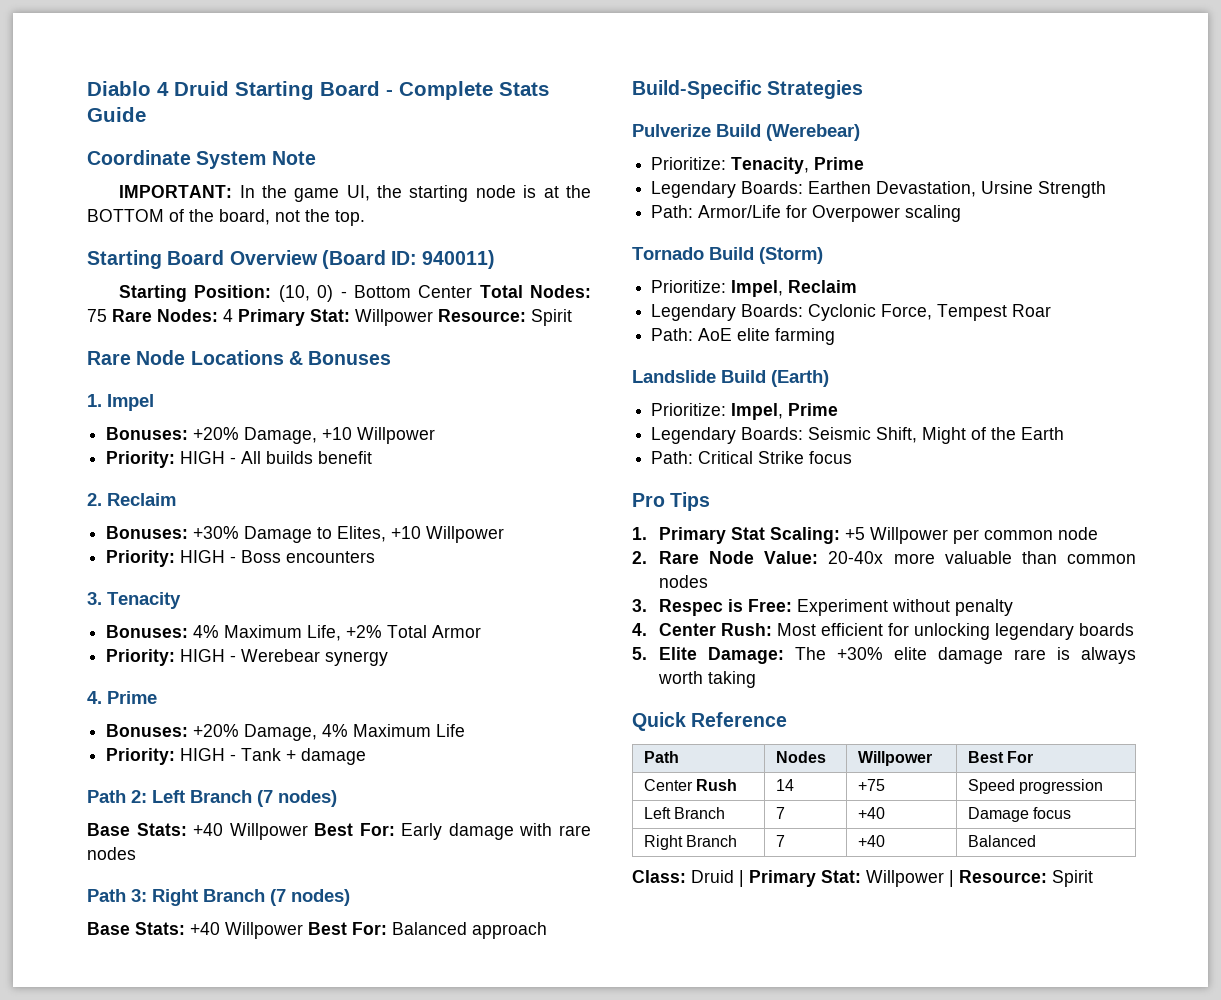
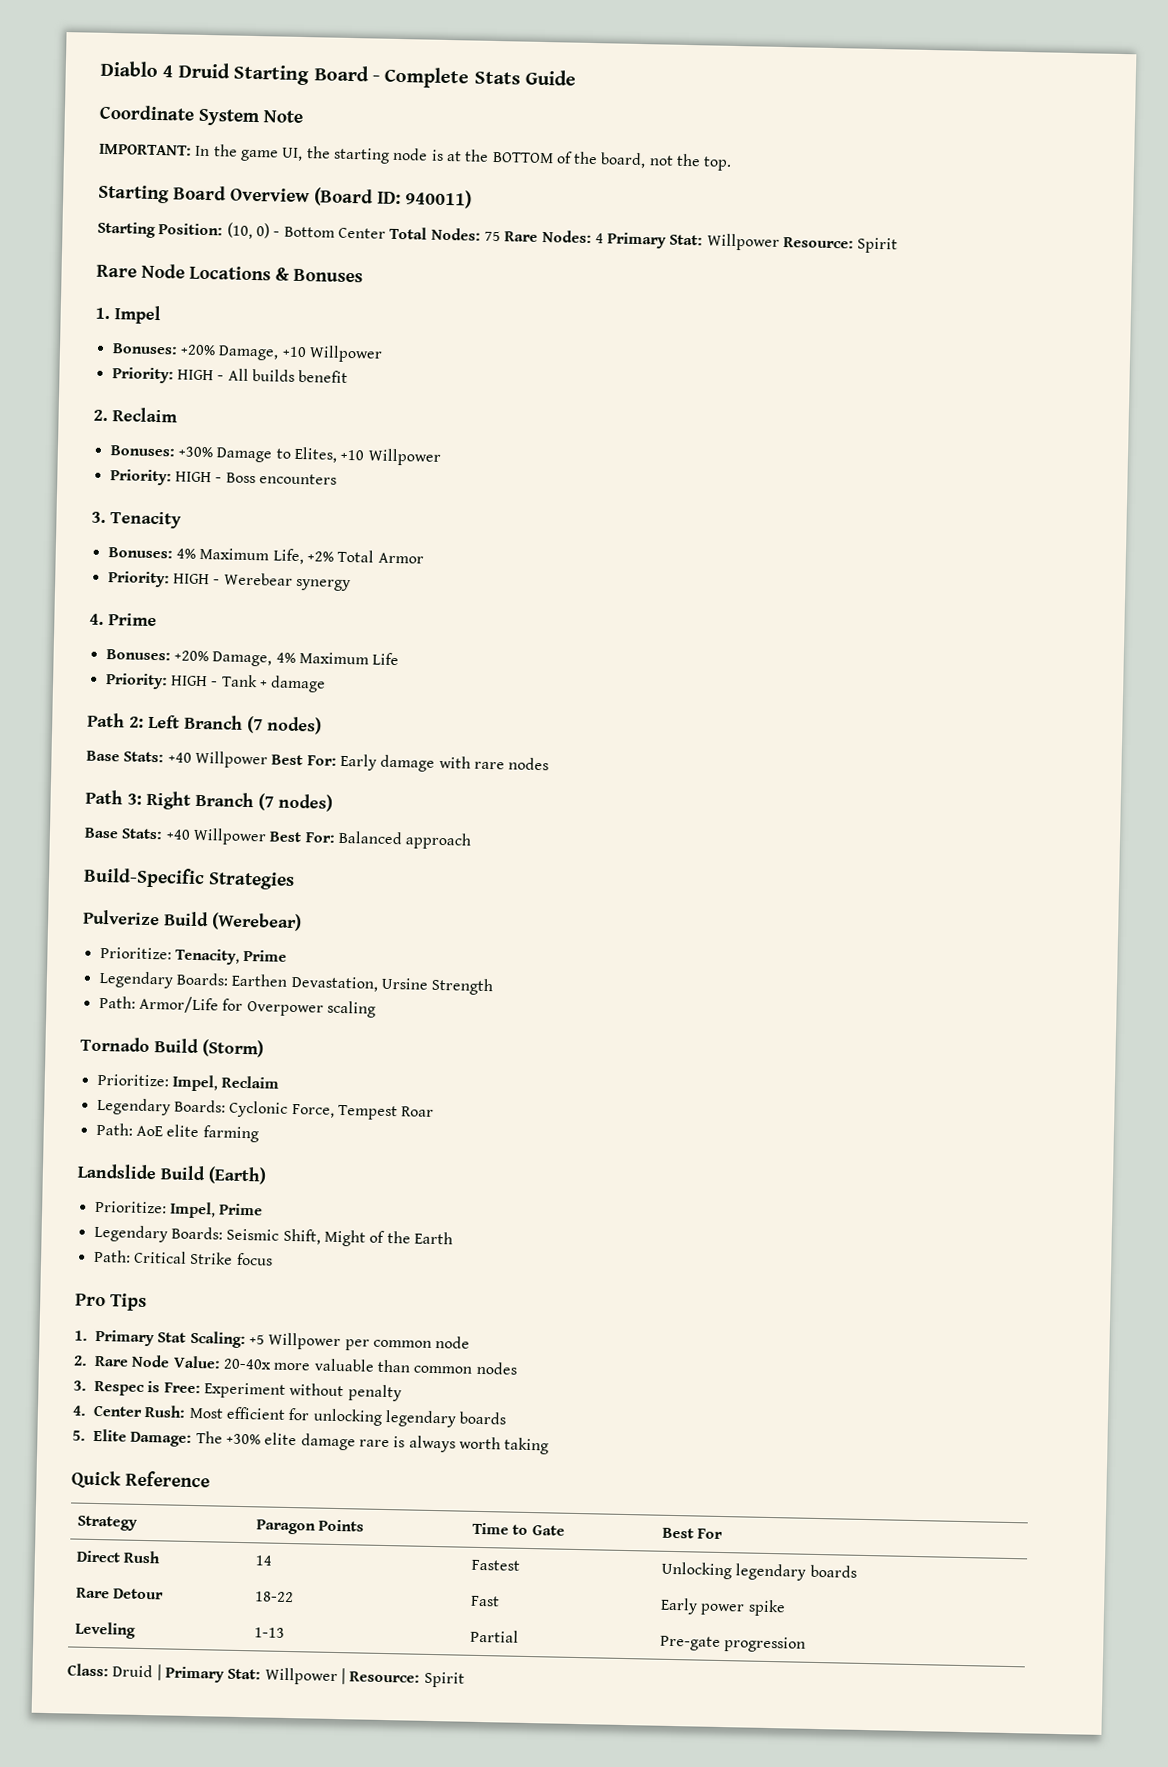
- Path | Nodes | Willpower | Best For
+ Strategy | Paragon Points | Time to Gate | Best For
- Center Rush | 14 | +75 | Speed progression
- Left Branch | 7 | +40 | Damage focus
- Right Branch | 7 | +40 | Balanced
+ Direct Rush | 14 | Fastest | Unlocking legendary boards
+ Rare Detour | 18-22 | Fast | Early power spike
+ Leveling | 1-13 | Partial | Pre-gate progression

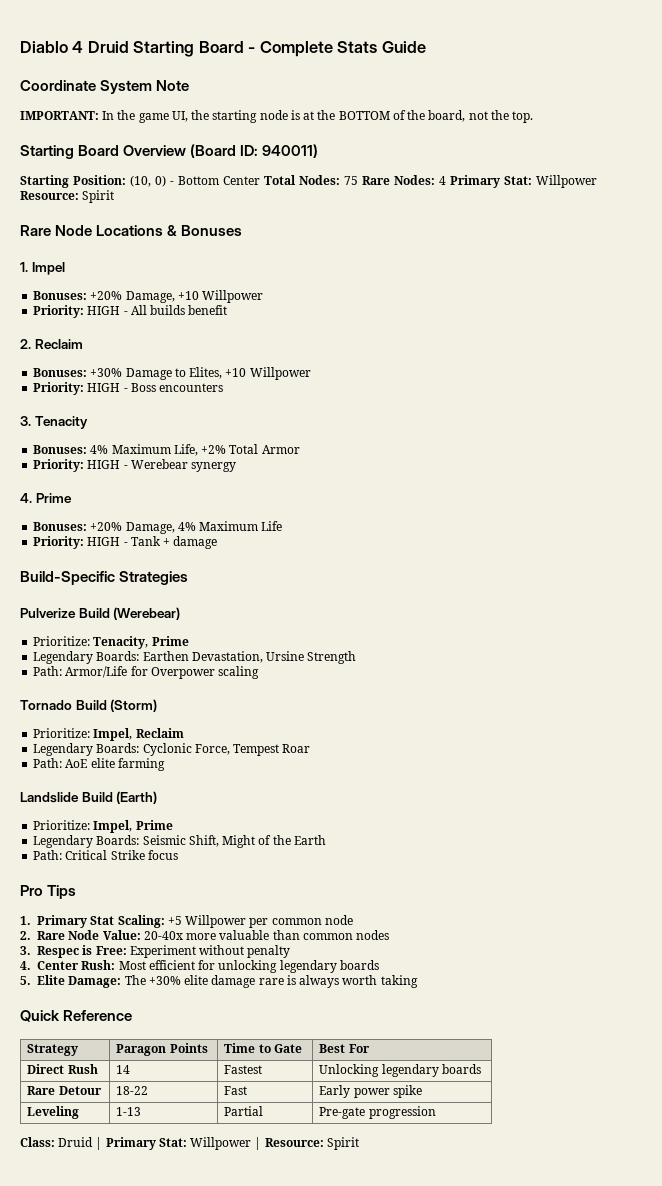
- Path 2: Left Branch (7 nodes)
- Base Stats: +40 Willpower Best For: Early damage with rare nodes
- Path 3: Right Branch (7 nodes)
- Base Stats: +40 Willpower Best For: Balanced approach

